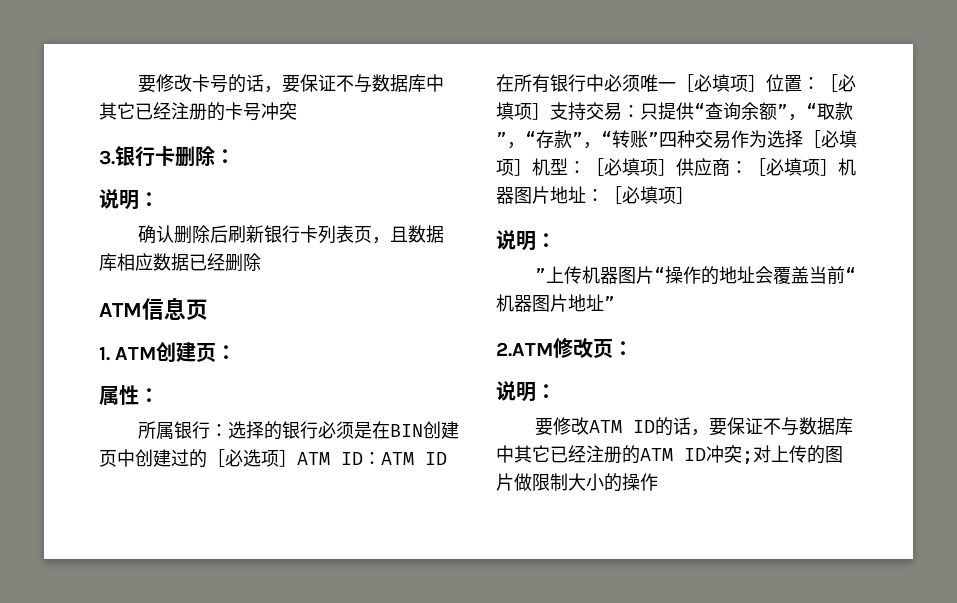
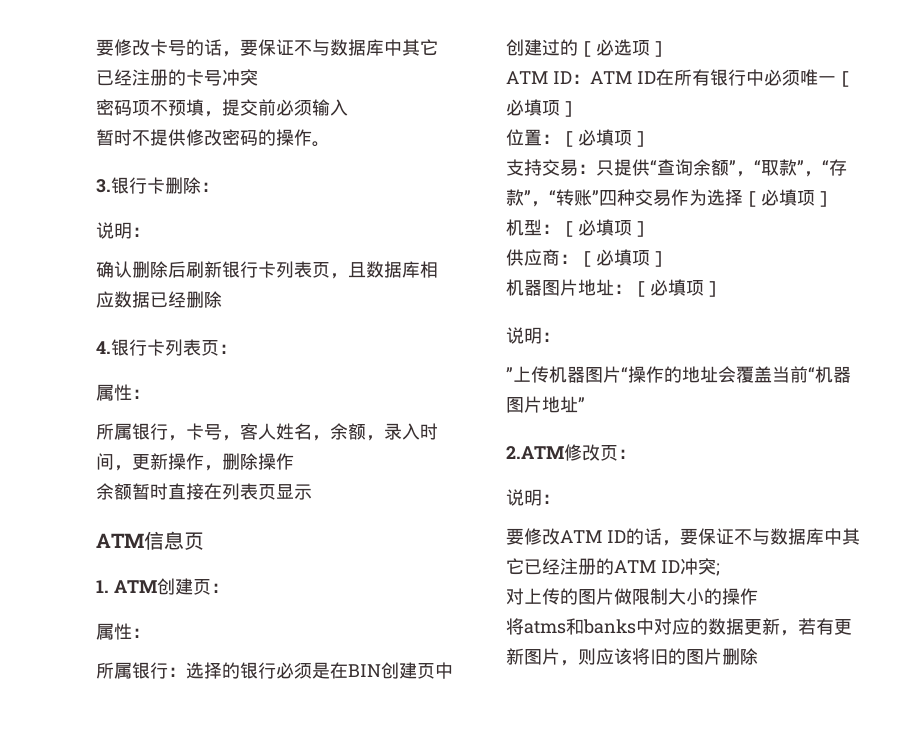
+ 密码项不预填，提交前必须输入
+ 暂时不提供修改密码的操作。
+ 4.银行卡列表页：
+ 属性：
+ 所属银行，卡号，客人姓名，余额，录入时间，更新操作，删除操作
+ 余额暂时直接在列表页显示
- 选择的银行必须是在BIN创建页中创建过的［必选项］ATM ID：
+ 选择的银行必须是在BIN创建页中创建过的［必选项］
+ ATM ID：
- ATM ID在所有银行中必须唯一［必填项］位置：［必填项］支持交易：
+ ATM ID在所有银行中必须唯一［必填项］
+ 位置：［必填项］
+ 支持交易：
- 只提供“查询余额”，“取款”，“存款”，“转账”四种交易作为选择［必填项］机型：［必填项］供应商：［必填项］机器图片地址：
+ 只提供“查询余额”，“取款”，“存款”，“转账”四种交易作为选择［必填项］
+ 机型：［必填项］
+ 供应商：［必填项］
+ 机器图片地址：
- 要修改ATM ID的话，要保证不与数据库中其它已经注册的ATM ID冲突;对上传的图片做限制大小的操作
+ 要修改ATM ID的话，要保证不与数据库中其它已经注册的ATM ID冲突;
+ 对上传的图片做限制大小的操作
+ 将atms和banks中对应的数据更新，若有更新图片，则应该将旧的图片删除

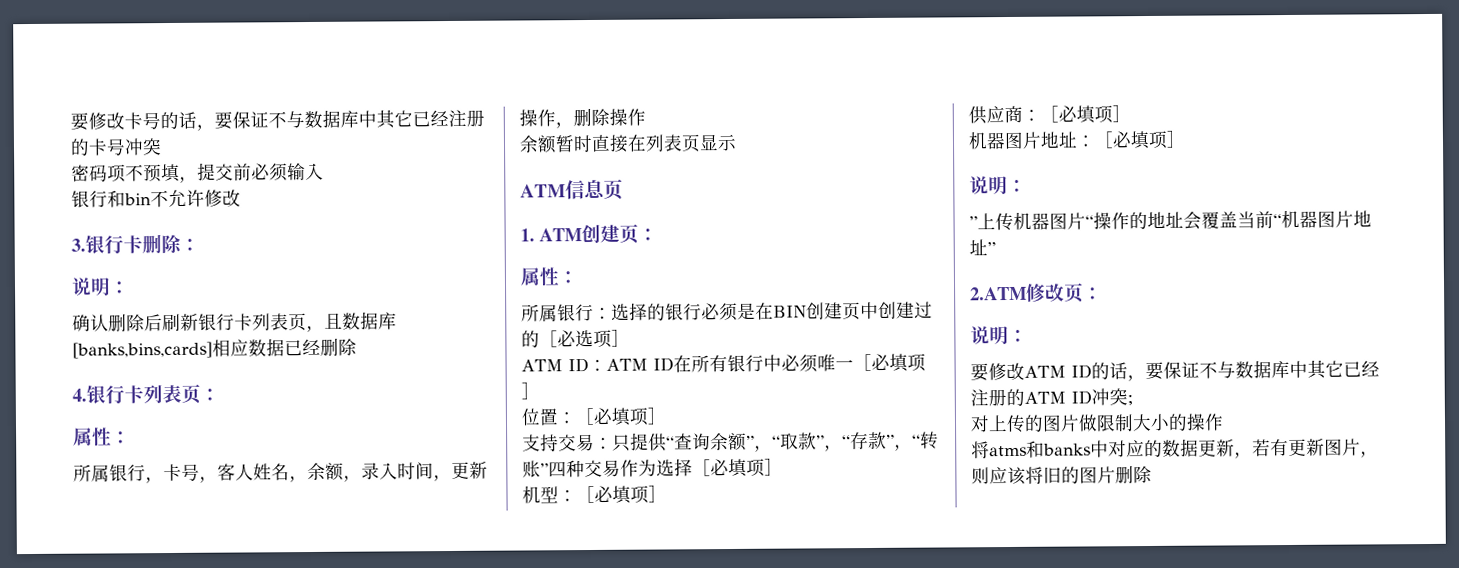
- 暂时不提供修改密码的操作。
+ 银行和bin不允许修改
- 确认删除后刷新银行卡列表页，且数据库相应数据已经删除
+ 确认删除后刷新银行卡列表页，且数据库[banks,bins,cards]相应数据已经删除

